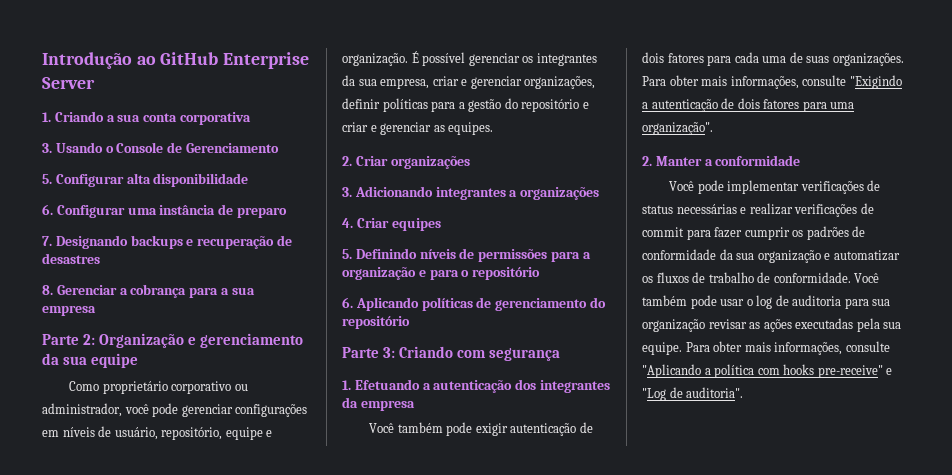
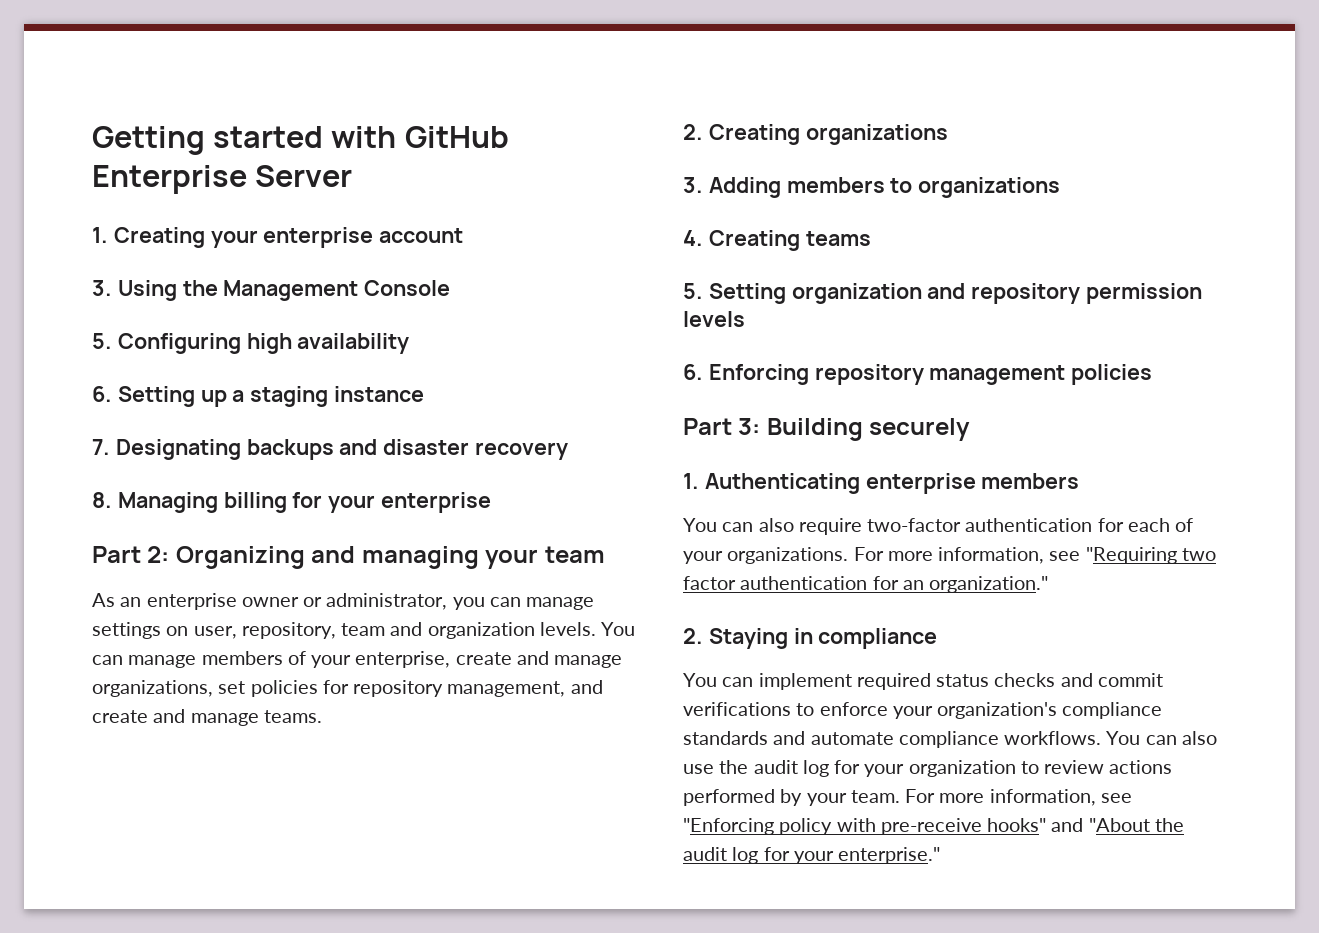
- Introdução ao GitHub Enterprise Server
+ Getting started with GitHub Enterprise Server
- 1. Criando a sua conta corporativa
- 3. Usando o Console de Gerenciamento
- 5. Configurar alta disponibilidade
- 6. Configurar uma instância de preparo
- 7. Designando backups e recuperação de desastres
- 8. Gerenciar a cobrança para a sua empresa
- Parte 2: Organização e gerenciamento da sua equipe
- Como proprietário corporativo ou administrador, você pode gerenciar configurações em níveis de usuário, repositório, equipe e organização. É possível gerenciar os integrantes da sua empresa, criar e gerenciar organizações, definir políticas para a gestão do repositório e criar e gerenciar as equipes.
- 2. Criar organizações
- 3. Adicionando integrantes a organizações
+ 1. Creating your enterprise account
+ 3. Using the Management Console
+ 5. Configuring high availability
+ 6. Setting up a staging instance
+ 7. Designating backups and disaster recovery
+ 8. Managing billing for your enterprise
+ Part 2: Organizing and managing your team
+ As an enterprise owner or administrator, you can manage settings on user, repository, team and organization levels. You can manage members of your enterprise, create and manage organizations, set policies for repository management, and create and manage teams.
+ 2. Creating organizations
+ 3. Adding members to organizations
- 4. Criar equipes
- 5. Definindo níveis de permissões para a organização e para o repositório
- 6. Aplicando políticas de gerenciamento do repositório
- Parte 3: Criando com segurança
- 1. Efetuando a autenticação dos integrantes da empresa
- Você também pode exigir autenticação de dois fatores para cada uma de suas organizações. Para obter mais informações, consulte "Exigindo a autenticação de dois fatores para uma organização".
- 2. Manter a conformidade
- Você pode implementar verificações de status necessárias e realizar verificações de commit para fazer cumprir os padrões de conformidade da sua organização e automatizar os fluxos de trabalho de conformidade. Você também pode usar o log de auditoria para sua organização revisar as ações executadas pela sua equipe. Para obter mais informações, consulte "Aplicando a política com hooks pre-receive" e "Log de auditoria".
+ 4. Creating teams
+ 5. Setting organization and repository permission levels
+ 6. Enforcing repository management policies
+ Part 3: Building securely
+ 1. Authenticating enterprise members
+ You can also require two-factor authentication for each of your organizations. For more information, see "Requiring two factor authentication for an organization."
+ 2. Staying in compliance
+ You can implement required status checks and commit verifications to enforce your organization's compliance standards and automate compliance workflows. You can also use the audit log for your organization to review actions performed by your team. For more information, see "Enforcing policy with pre-receive hooks" and "About the audit log for your enterprise."

